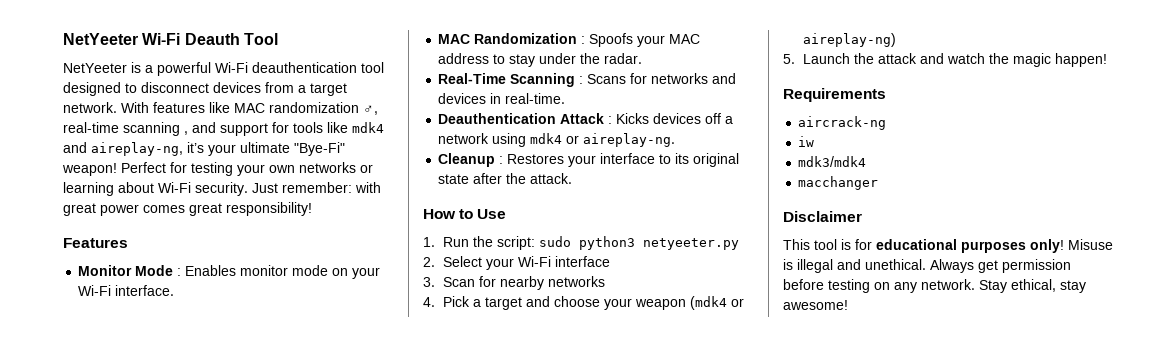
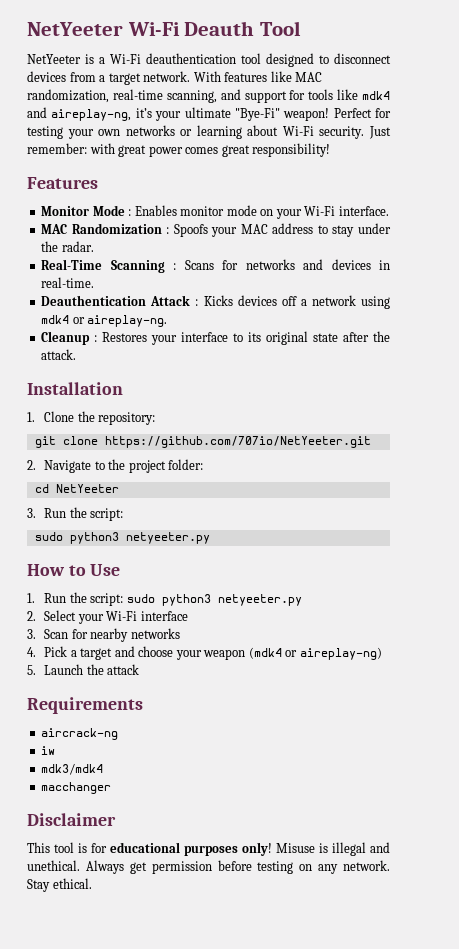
- NetYeeter is a powerful Wi-Fi deauthentication tool designed to disconnect devices from a target network.
+ NetYeeter is a Wi-Fi deauthentication tool designed to disconnect devices from a target network.
- With features like MAC randomization ♂, real-time scanning , and support for tools like mdk4 and aireplay-ng, it’s your ultimate "Bye-Fi" weapon!
+ With features like MAC randomization, real-time scanning, and support for tools like mdk4 and aireplay-ng, it’s your ultimate "Bye-Fi" weapon!
+ Installation
+ 1. Clone the repository:
+ git clone https://github.com/707io/NetYeeter.git
+ 2. Navigate to the project folder:
+ cd NetYeeter
+ 3. Run the script:
+ sudo python3 netyeeter.py
- 5. Launch the attack and watch the magic happen!
+ 5. Launch the attack
- Stay ethical, stay awesome!
+ Stay ethical.

